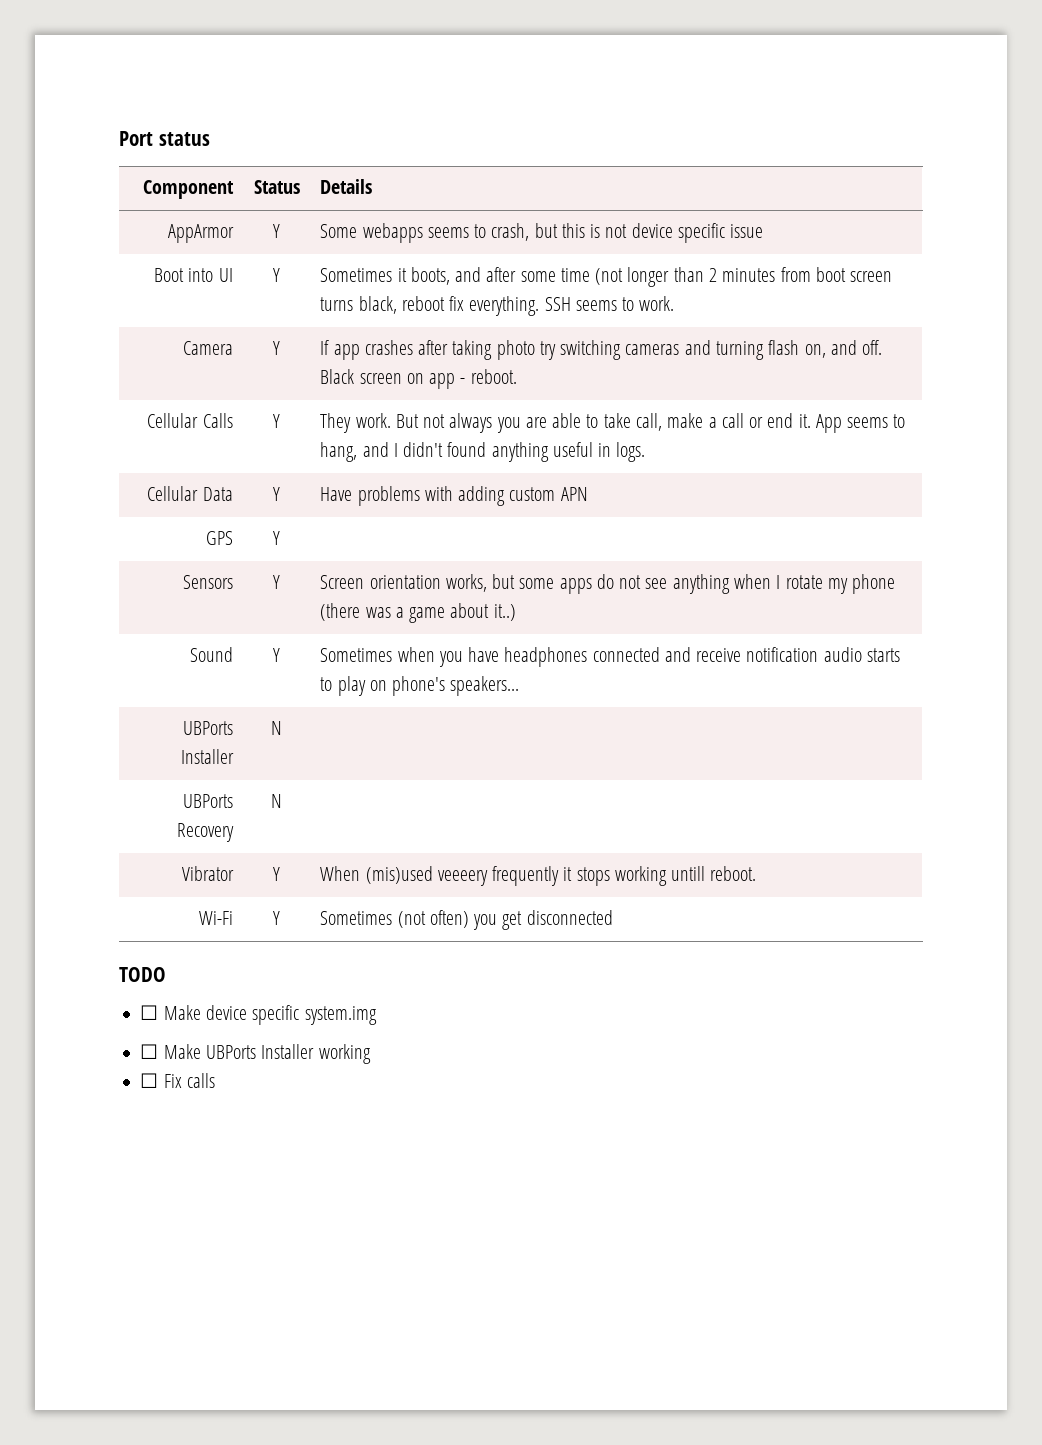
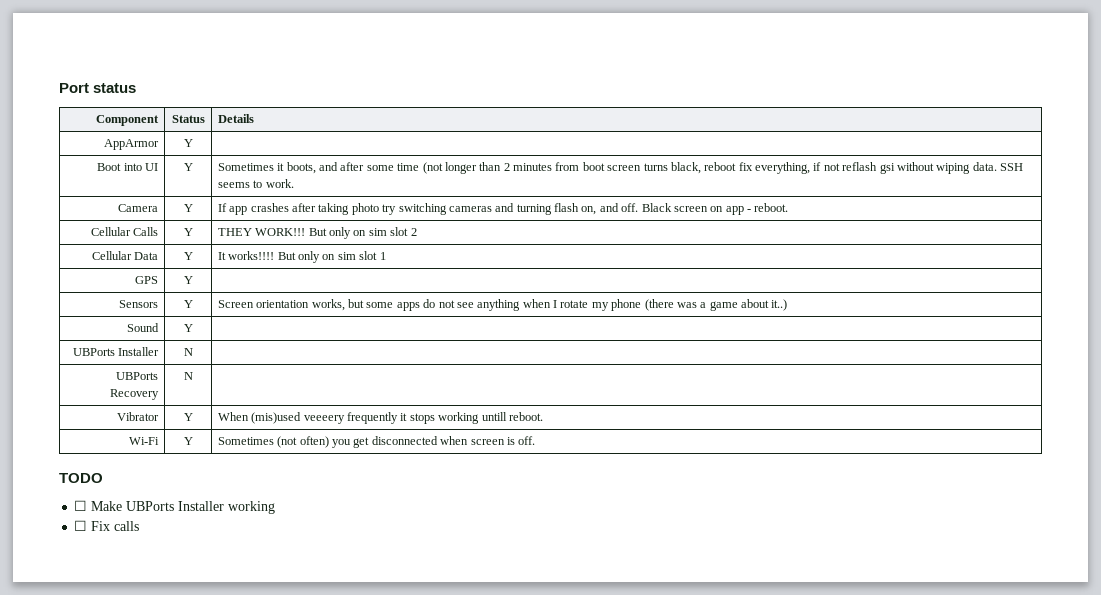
- AppArmor | Y | Some webapps seems to crash, but this is not device specific issue
+ AppArmor | Y |
- Boot into UI | Y | Sometimes it boots, and after some time (not longer than 2 minutes from boot screen turns black, reboot fix everything. SSH seems to work.
+ Boot into UI | Y | Sometimes it boots, and after some time (not longer than 2 minutes from boot screen turns black, reboot fix everything, if not reflash gsi without wiping data. SSH seems to work.
- Cellular Calls | Y | They work. But not always you are able to take call, make a call or end it. App seems to hang, and I didn't found anything useful in logs.
- Cellular Data | Y | Have problems with adding custom APN
+ Cellular Calls | Y | THEY WORK!!! But only on sim slot 2
+ Cellular Data | Y | It works!!!! But only on sim slot 1
- Sound | Y | Sometimes when you have headphones connected and receive notification audio starts to play on phone's speakers...
+ Sound | Y |
- Wi-Fi | Y | Sometimes (not often) you get disconnected
+ Wi-Fi | Y | Sometimes (not often) you get disconnected when screen is off.
  TODO
- ☐ Make device specific system.img

